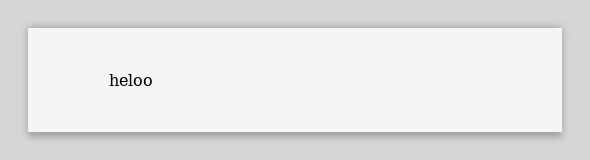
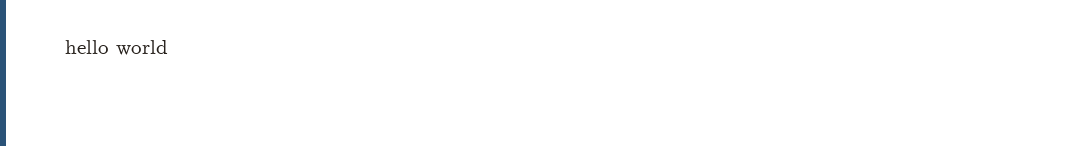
- heloo
+ hello world

